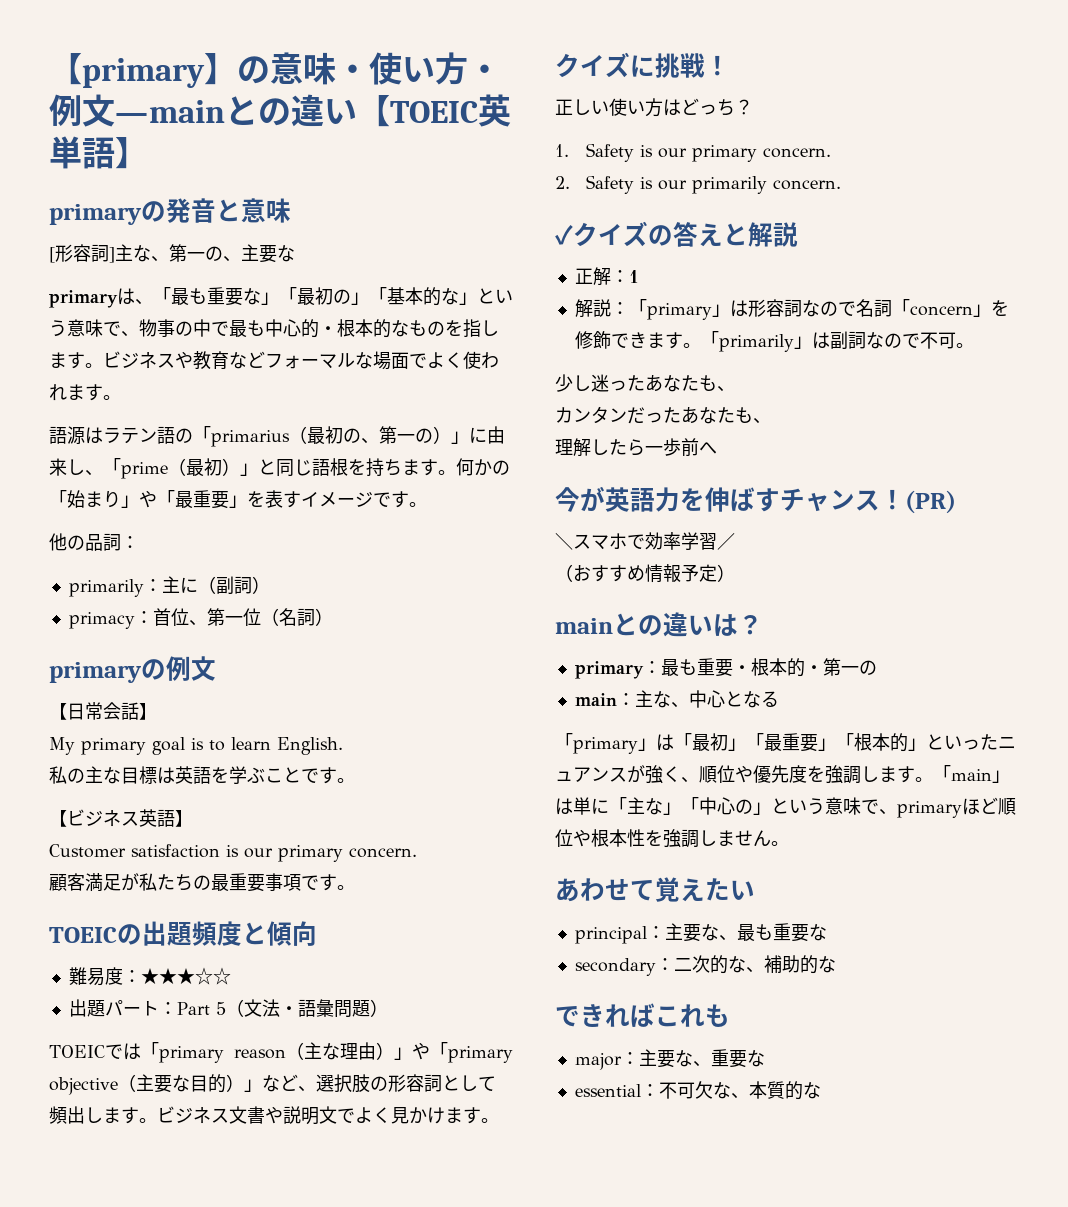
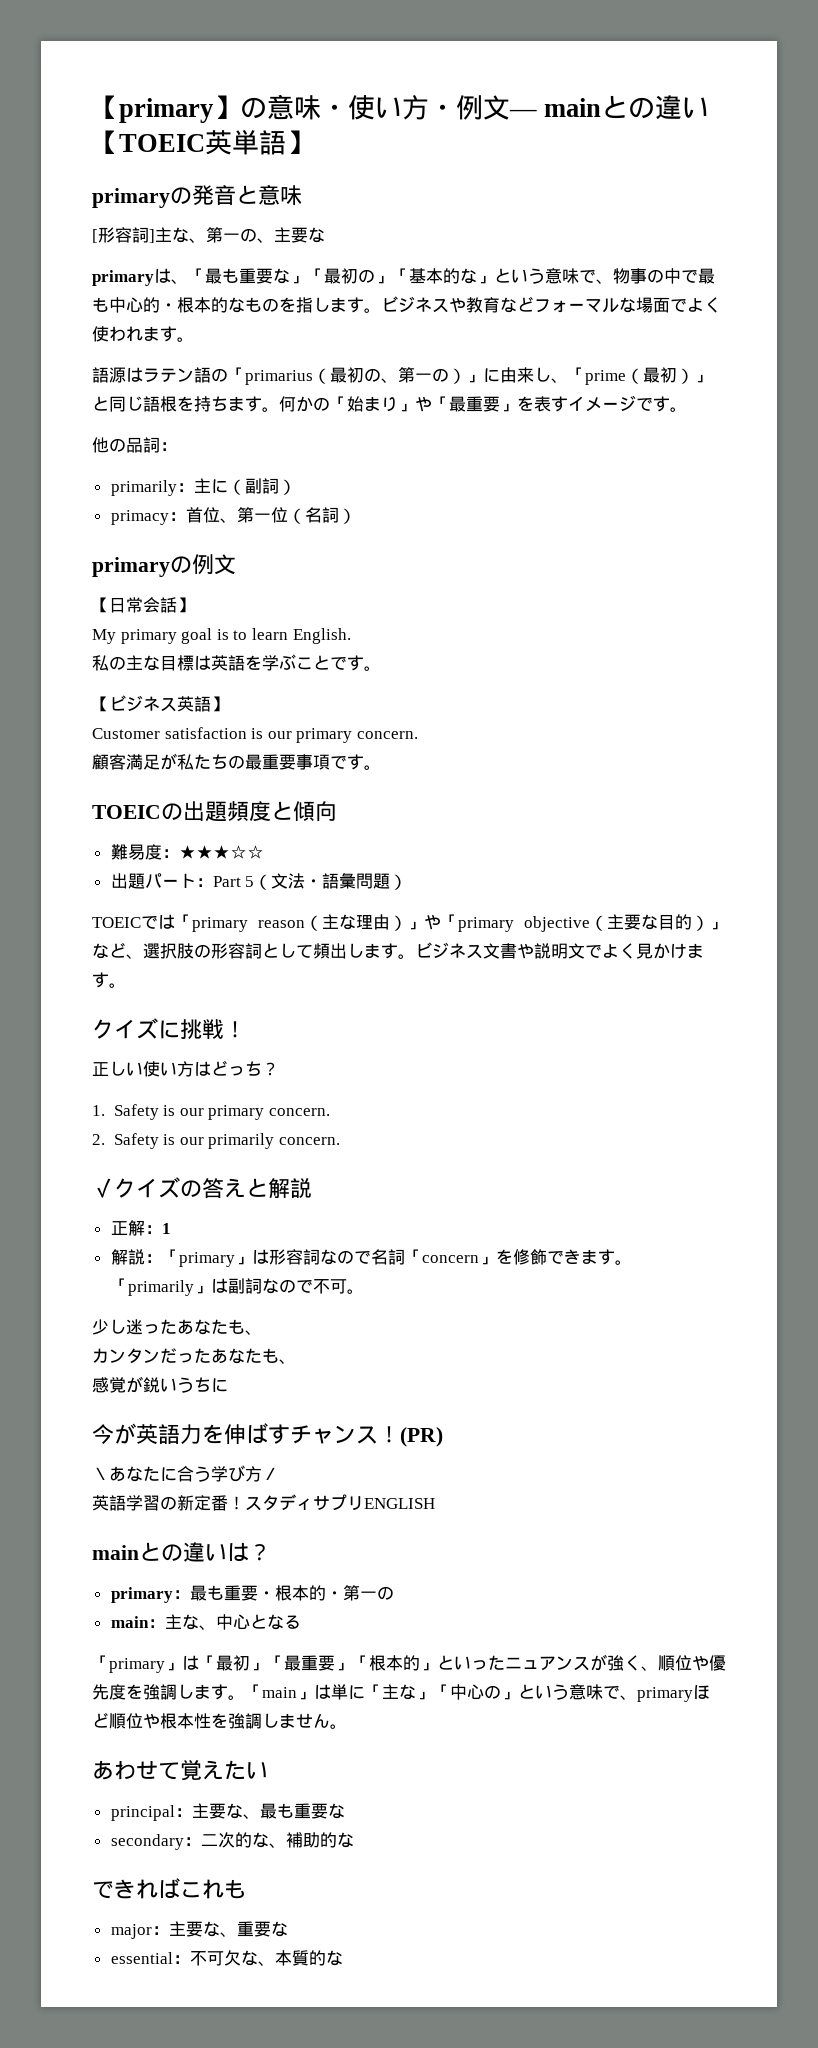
- 理解したら一歩前へ
+ 感覚が鋭いうちに
- ＼スマホで効率学習／
- （おすすめ情報予定）
+ ＼あなたに合う学び方／
+ 英語学習の新定番！スタディサプリENGLISH

